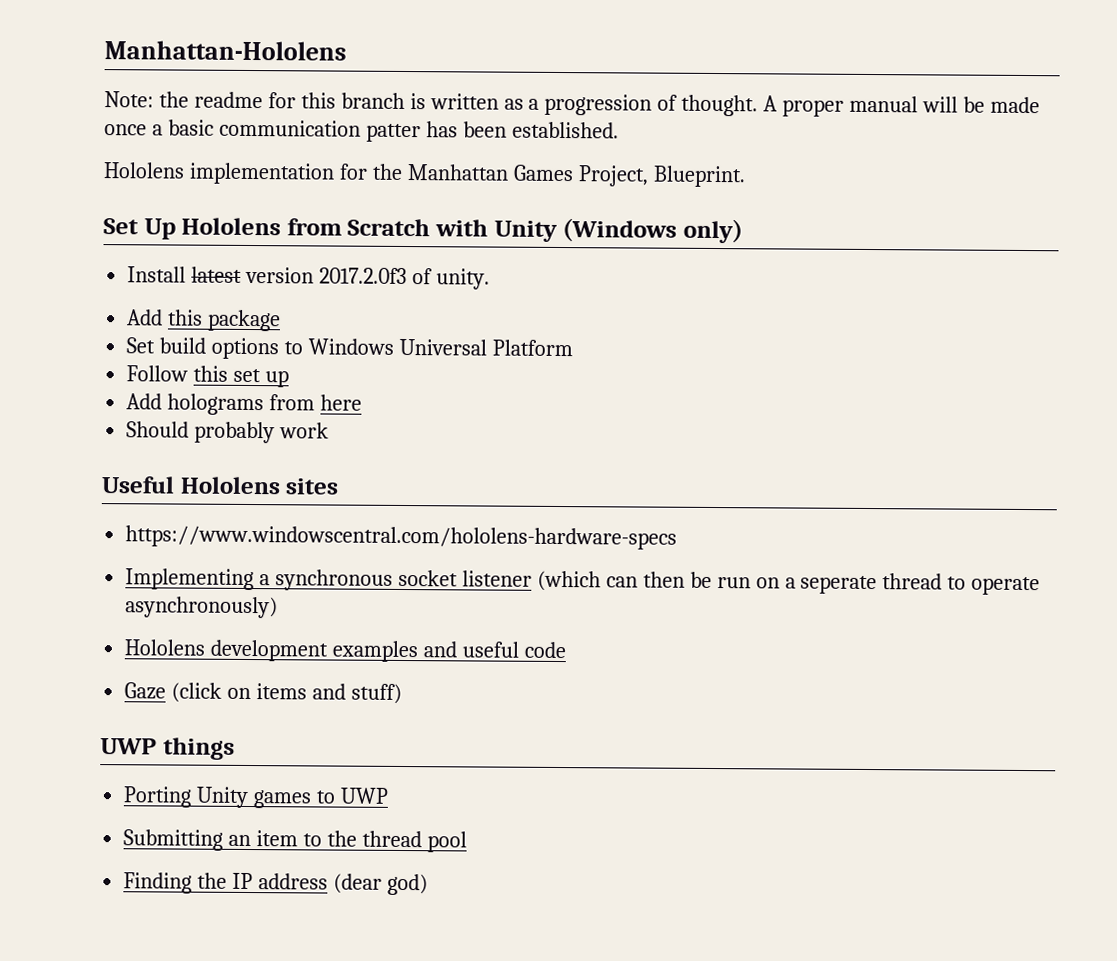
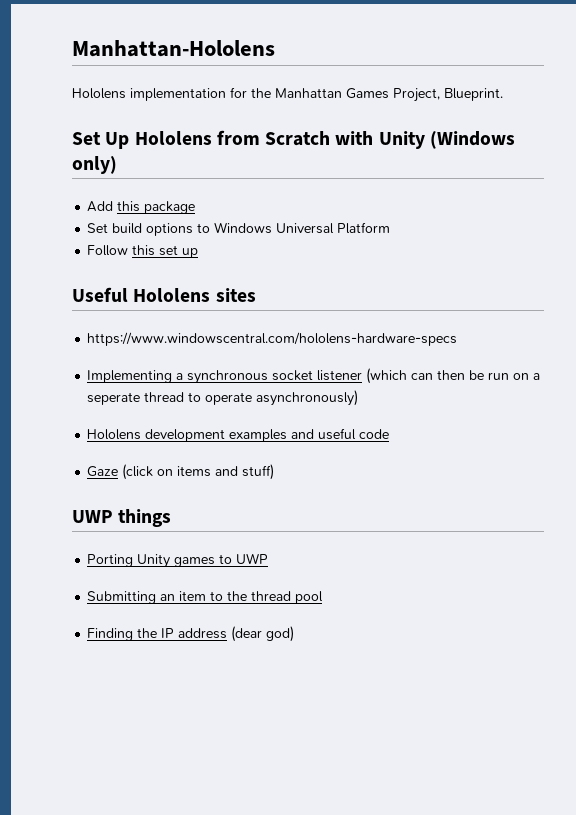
- Note: the readme for this branch is written as a progression of thought. A proper manual will be made once a basic communication patter has been established.
- Install latest version 2017.2.0f3 of unity.
- Add holograms from here
- Should probably work

